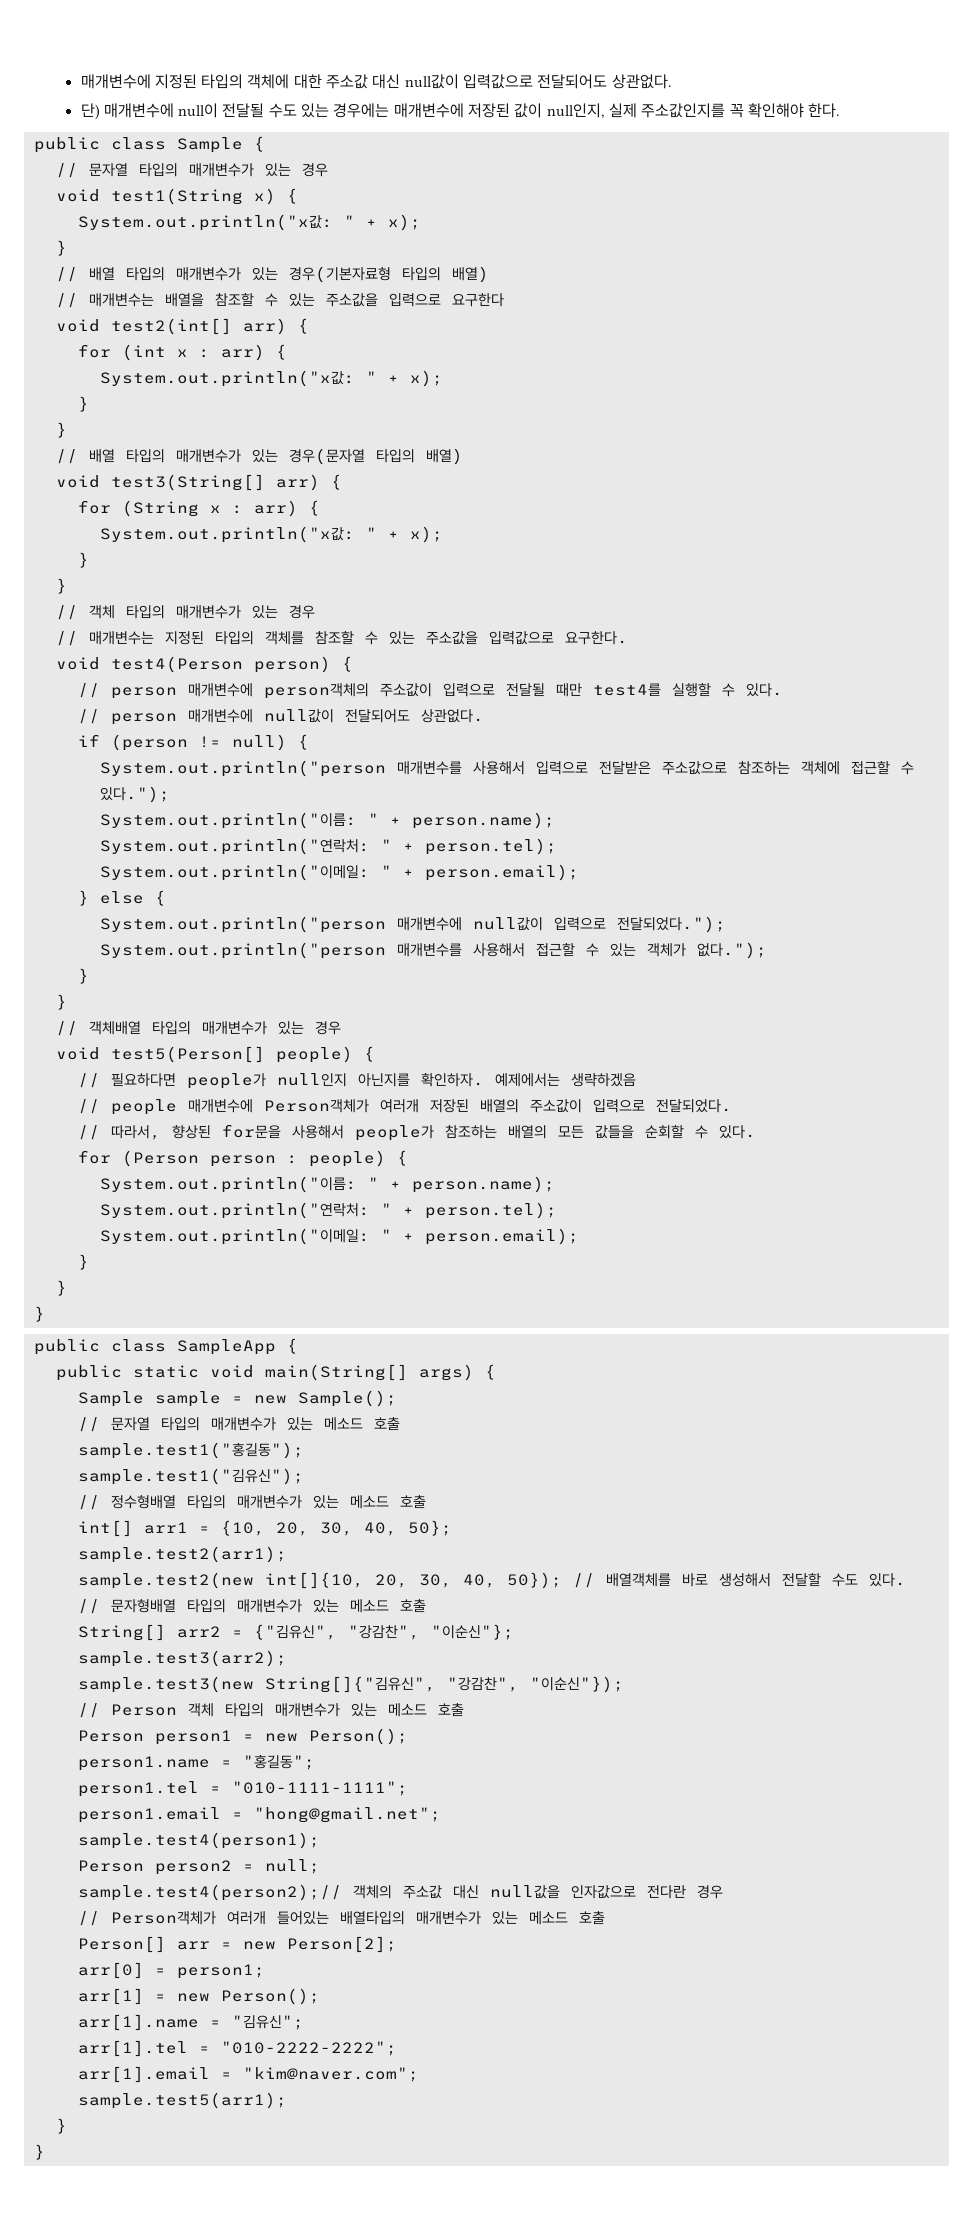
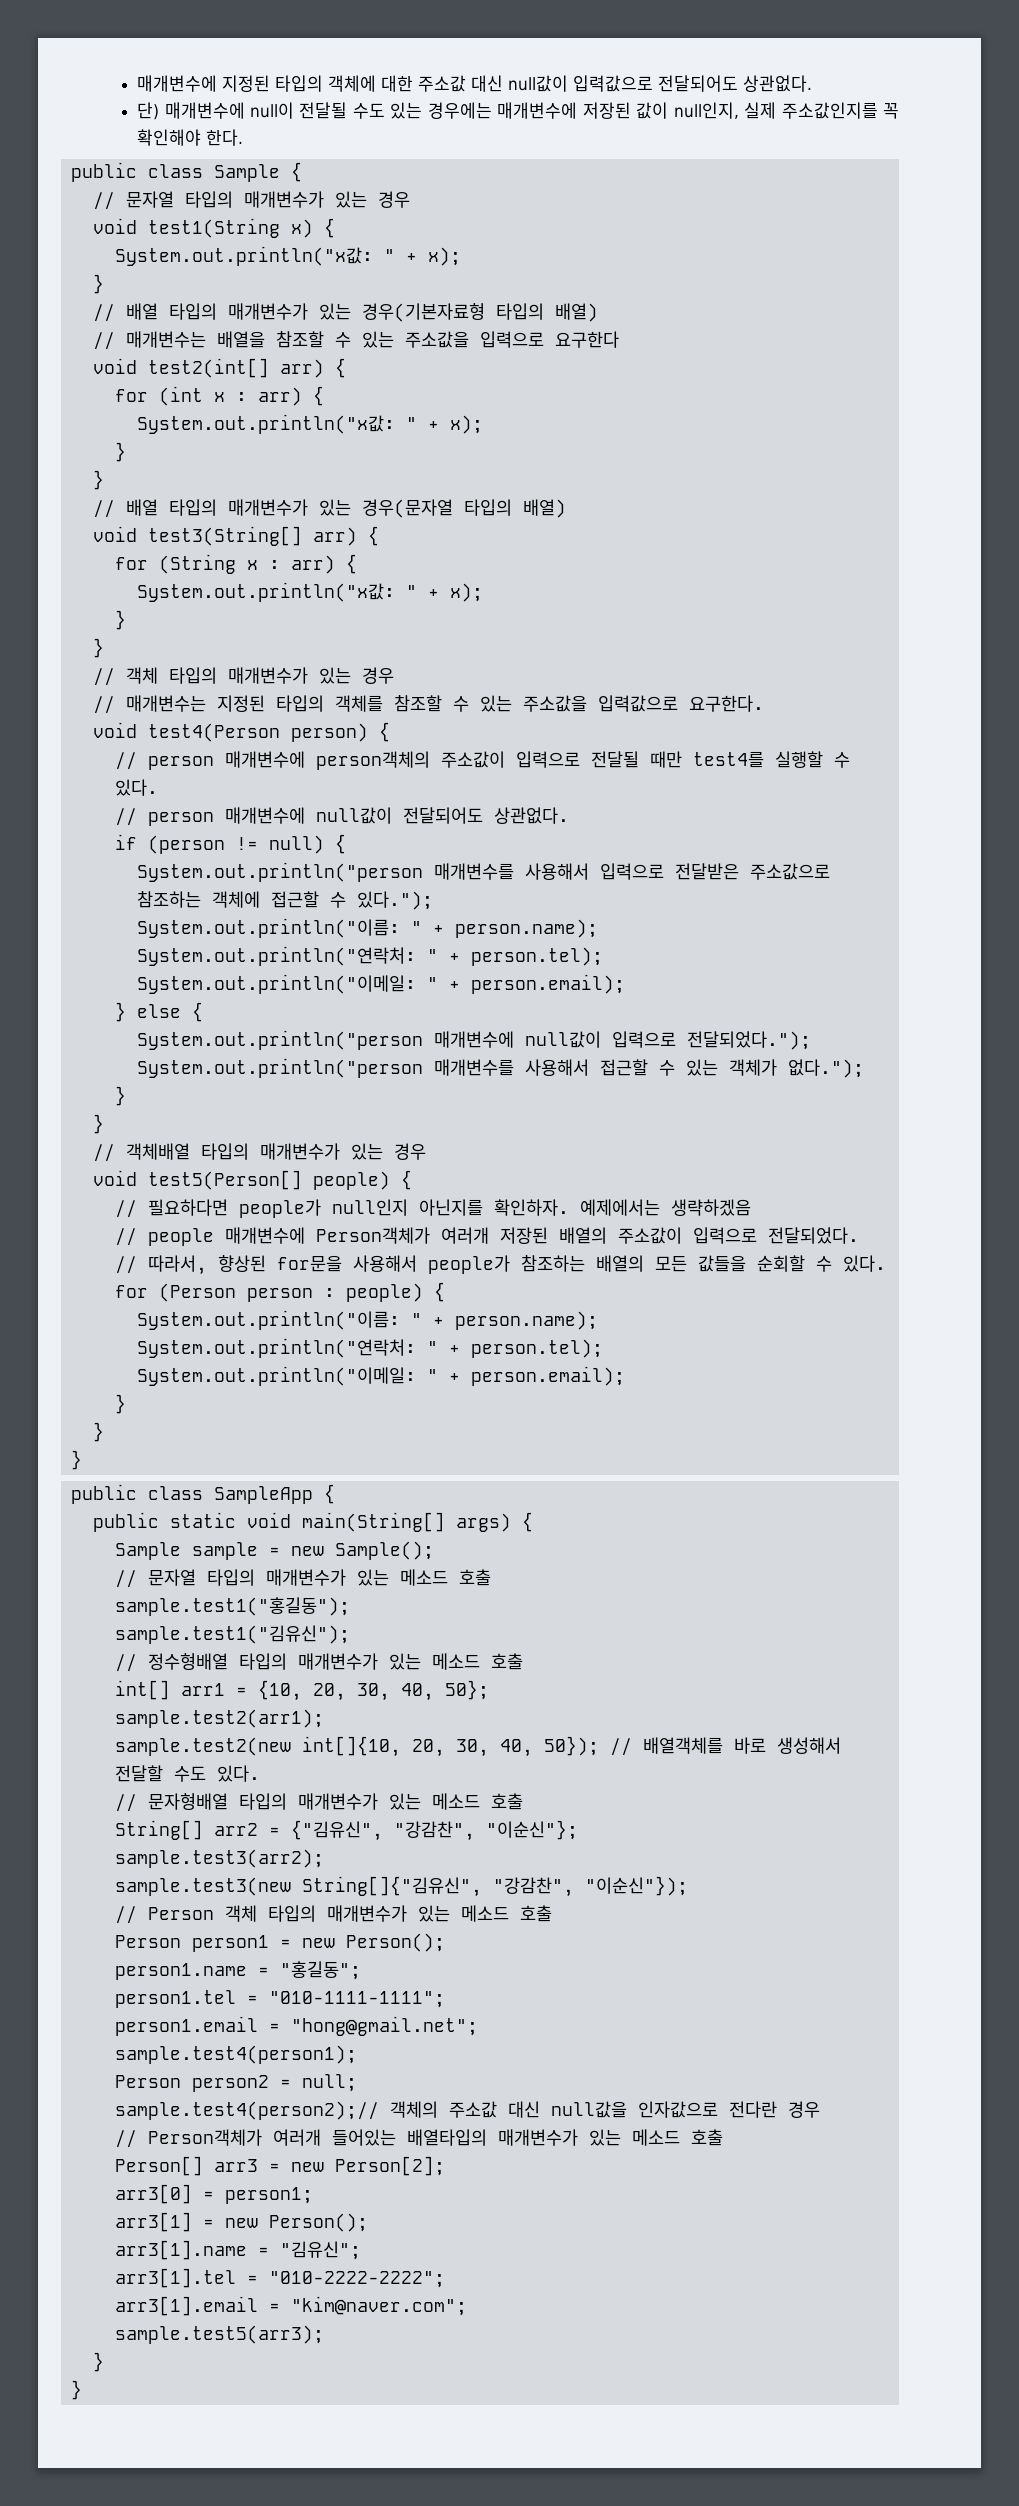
- Person[] arr = new Person[2];
+ Person[] arr3 = new Person[2];
- arr[0] = person1;
+ arr3[0] = person1;
- arr[1] = new Person();
- arr[1].name = "김유신";
+ arr3[1] = new Person();
+ arr3[1].name = "김유신";
- arr[1].tel = "010-2222-2222";
+ arr3[1].tel = "010-2222-2222";
- arr[1].email = "kim@naver.com";
+ arr3[1].email = "kim@naver.com";
- sample.test5(arr1);
+ sample.test5(arr3);

